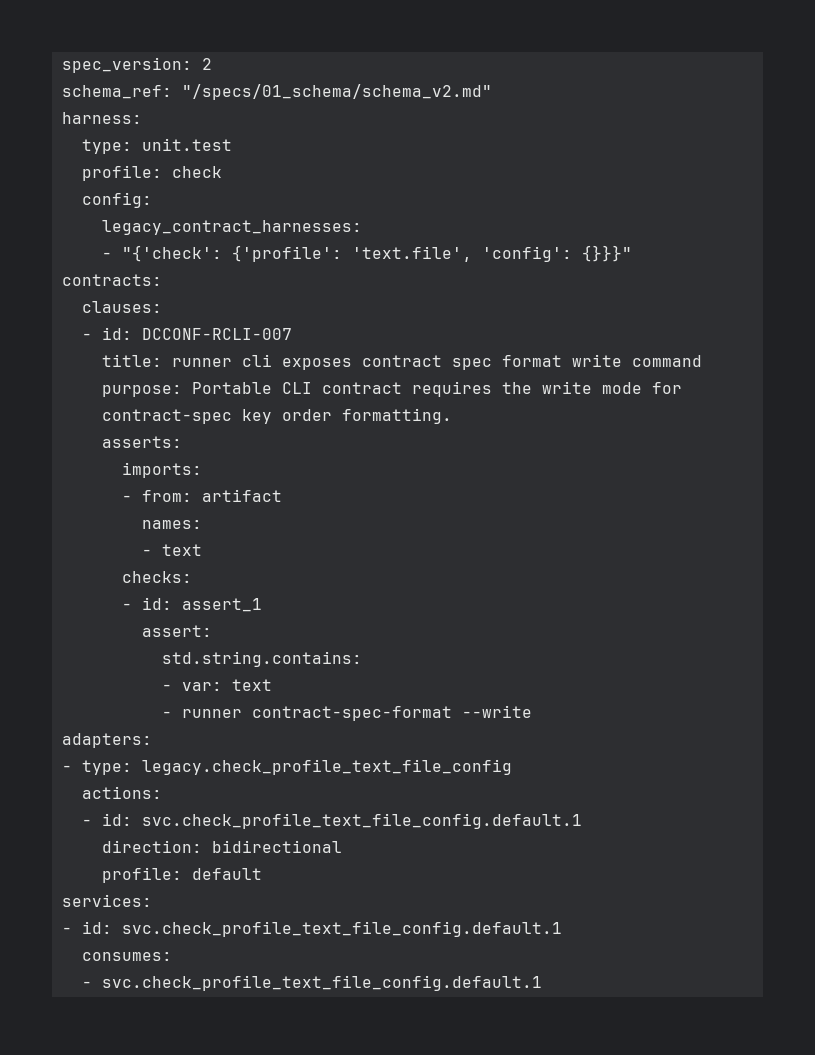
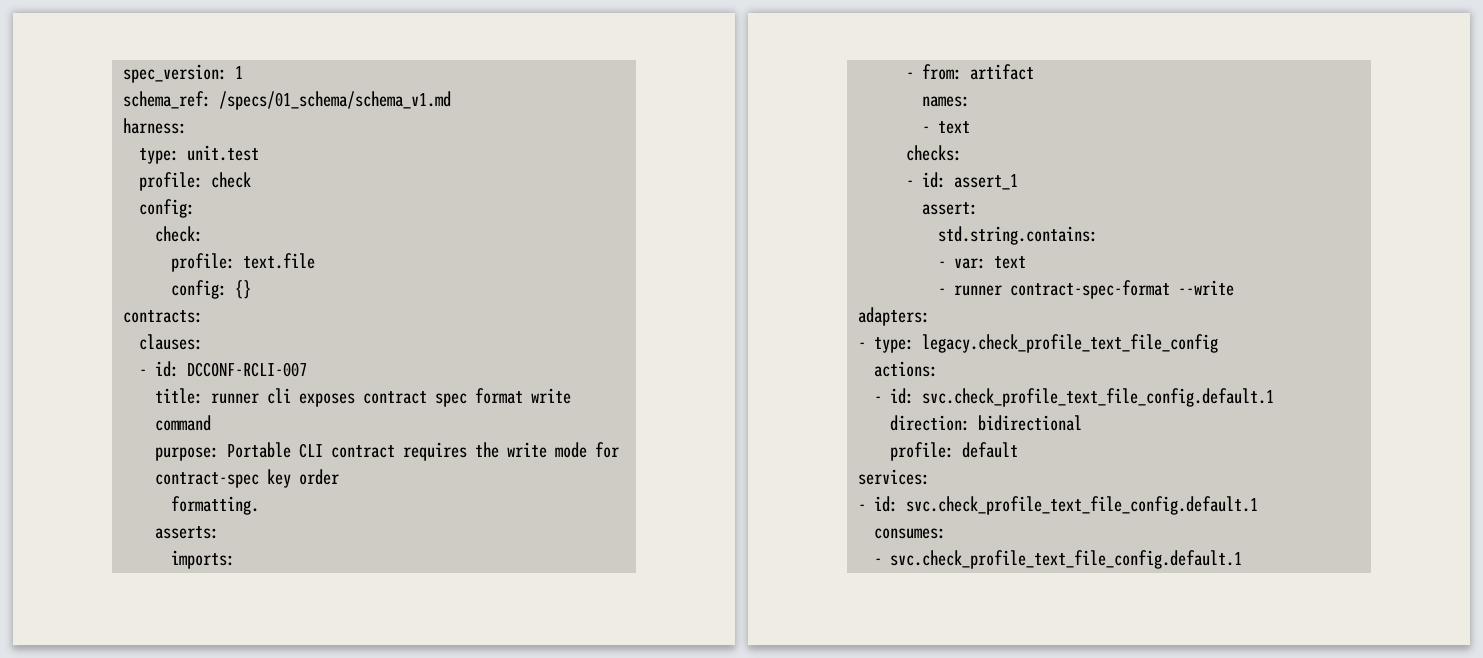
- spec_version: 2
+ spec_version: 1
- schema_ref: "/specs/01_schema/schema_v2.md"
+ schema_ref: /specs/01_schema/schema_v1.md
- legacy_contract_harnesses:
- - "{'check': {'profile': 'text.file', 'config': {}}}"
+ check:
+ profile: text.file
+ config: {}
- purpose: Portable CLI contract requires the write mode for contract-spec key order formatting.
+ purpose: Portable CLI contract requires the write mode for contract-spec key order
+ formatting.

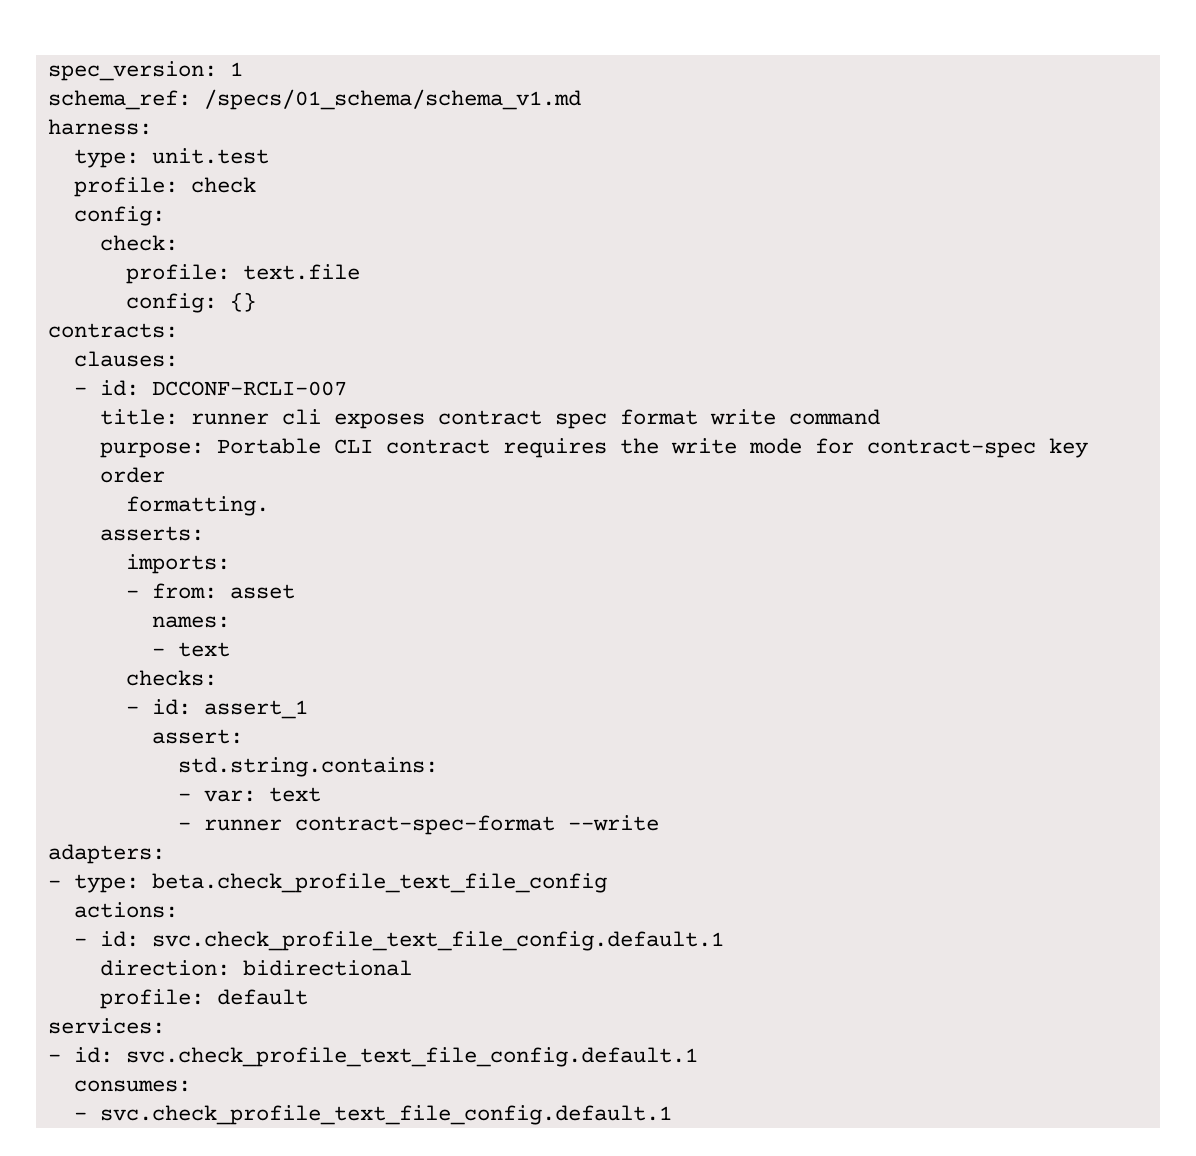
- - from: artifact
+ - from: asset
- - type: legacy.check_profile_text_file_config
+ - type: beta.check_profile_text_file_config

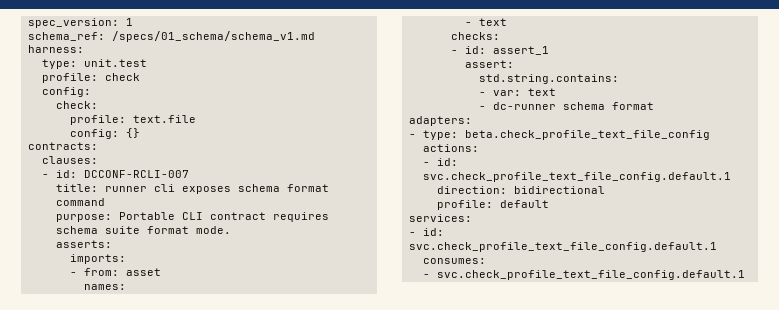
- title: runner cli exposes contract spec format write command
+ title: runner cli exposes schema format command
- purpose: Portable CLI contract requires the write mode for contract-spec key order
- formatting.
+ purpose: Portable CLI contract requires schema suite format mode.
- - runner contract-spec-format --write
+ - dc-runner schema format

